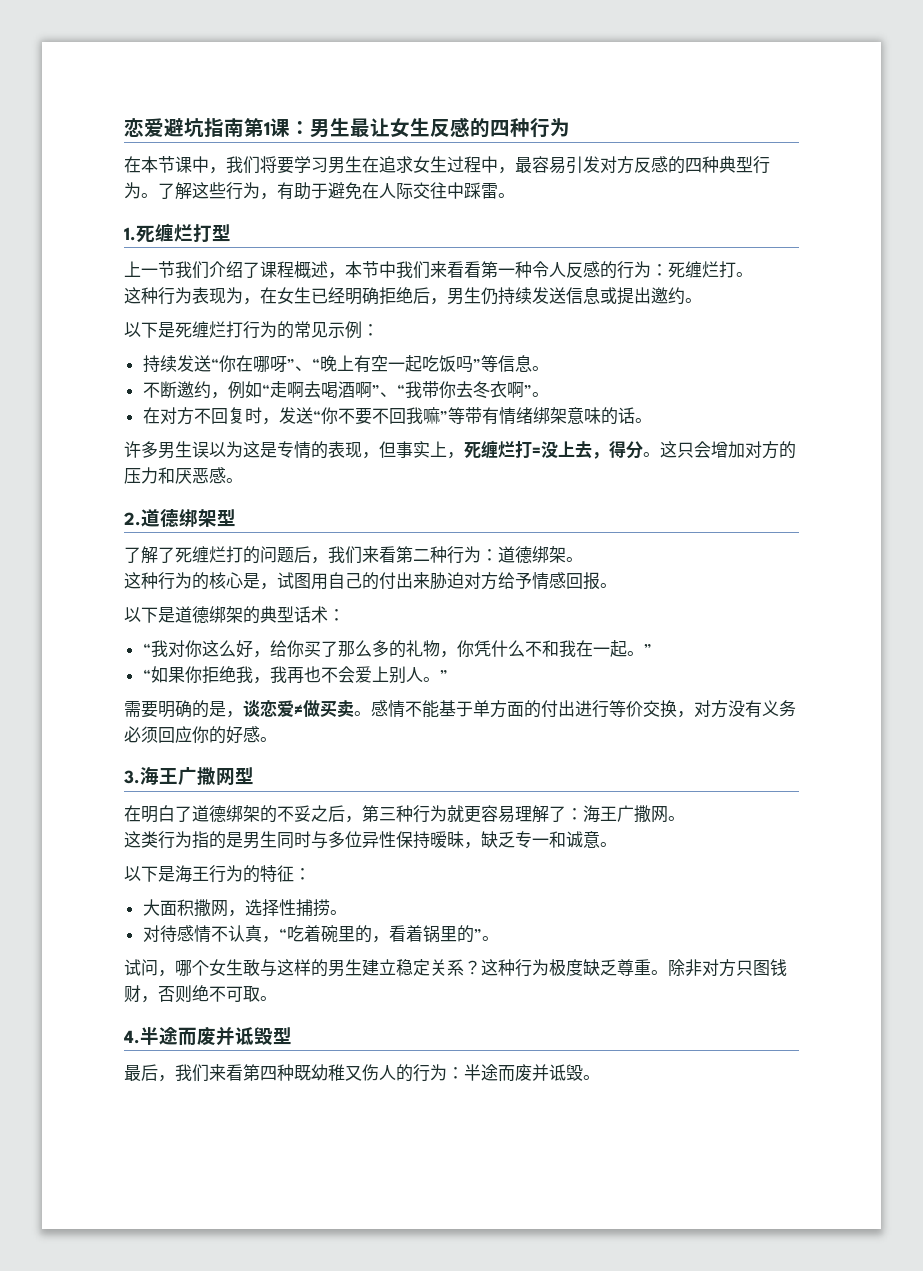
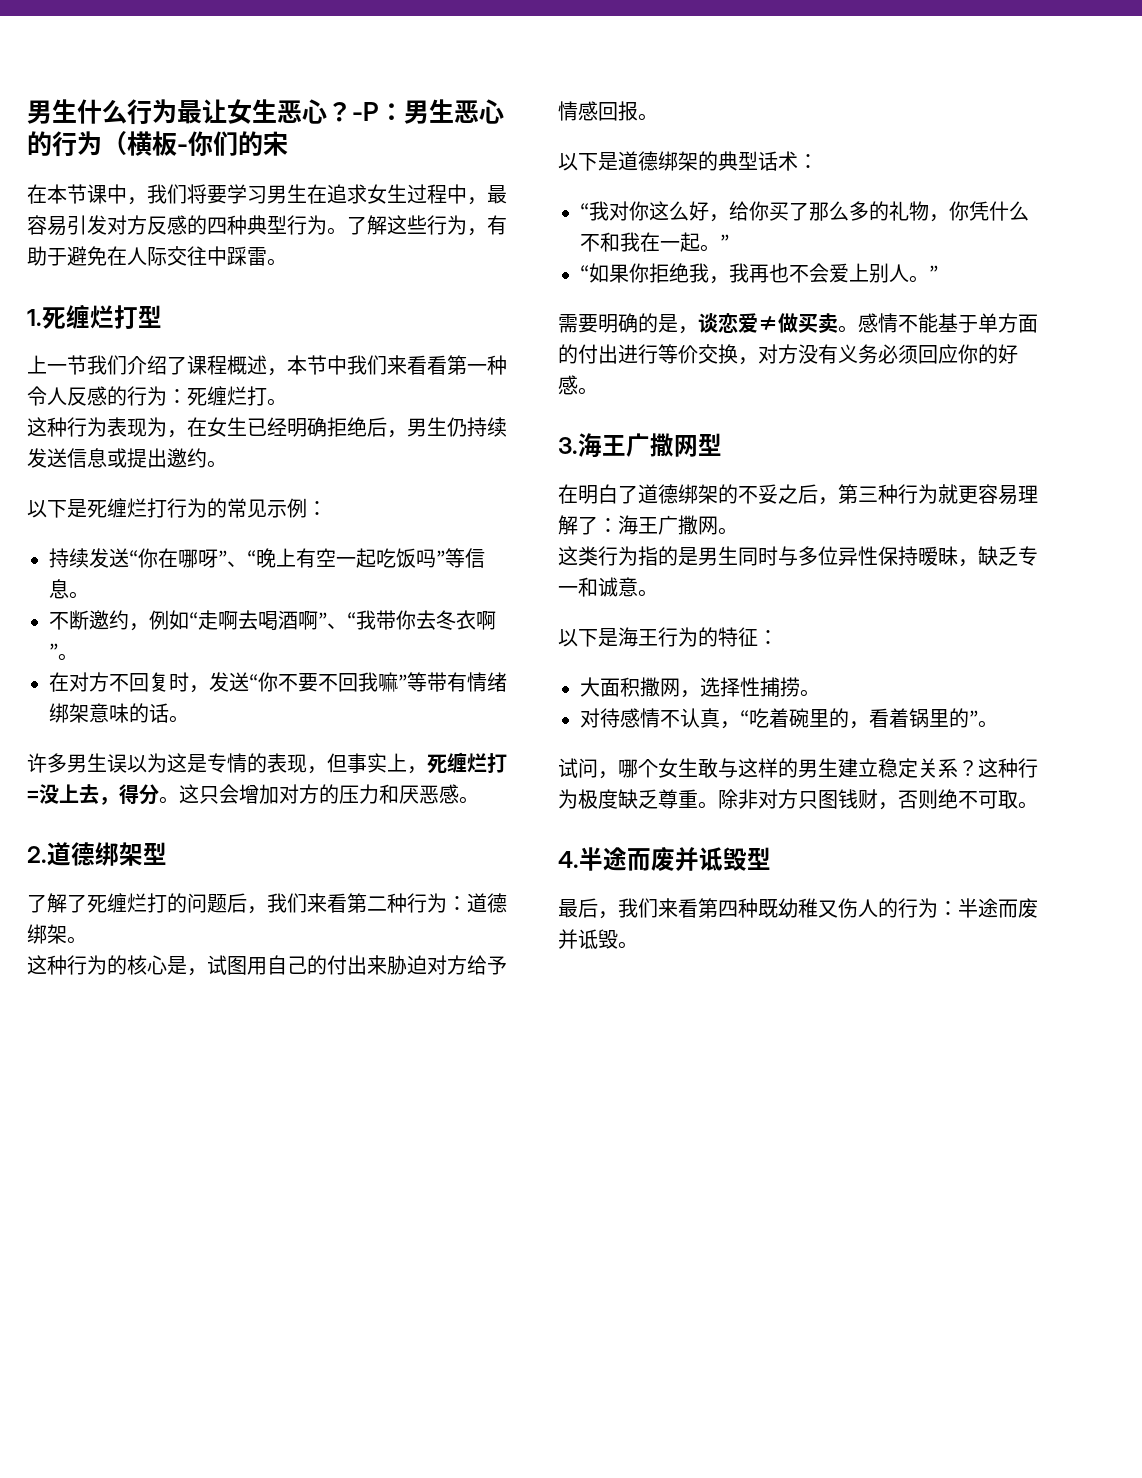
- 恋爱避坑指南第1课：男生最让女生反感的四种行为
+ 男生什么行为最让女生恶心？-P：男生恶心的行为（横板-你们的宋

